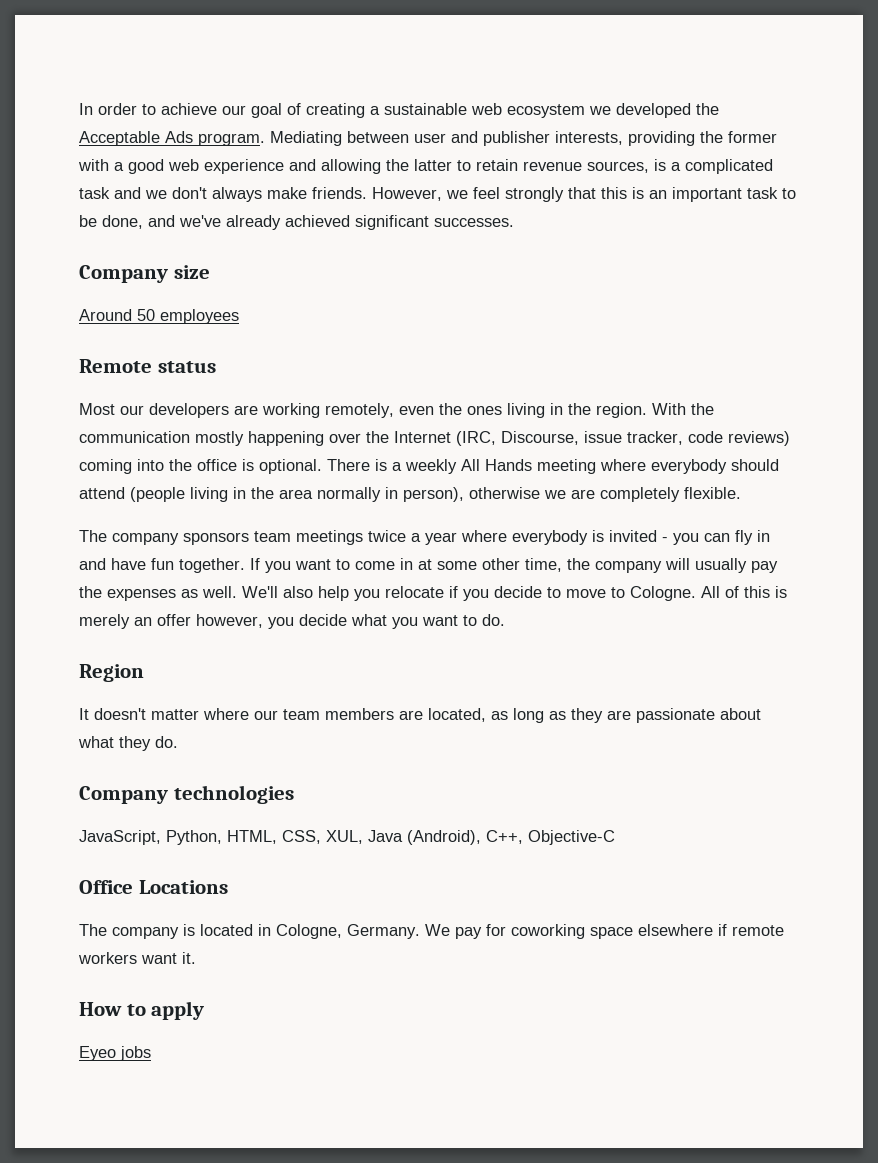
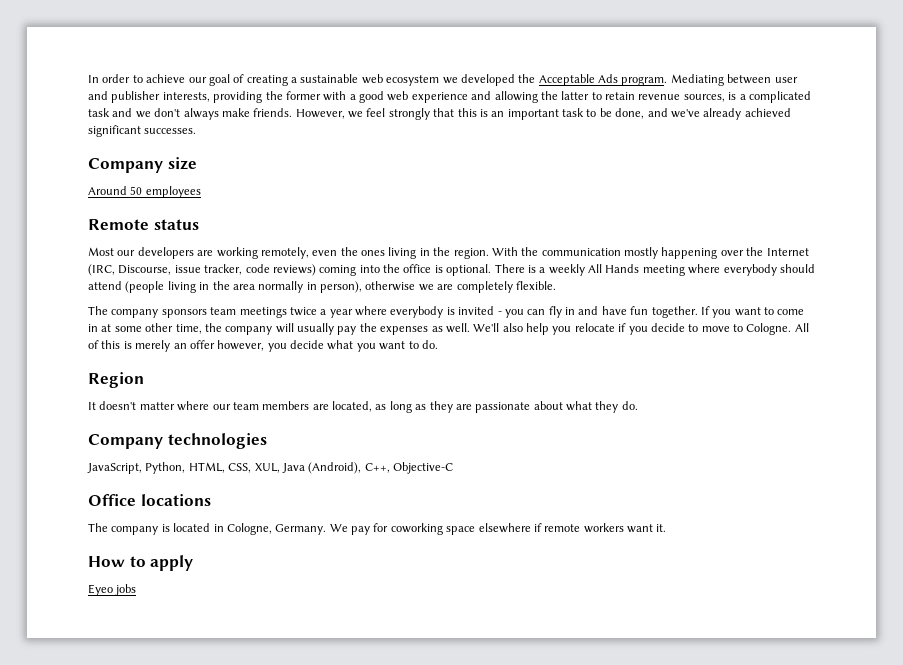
- Office Locations
+ Office locations

